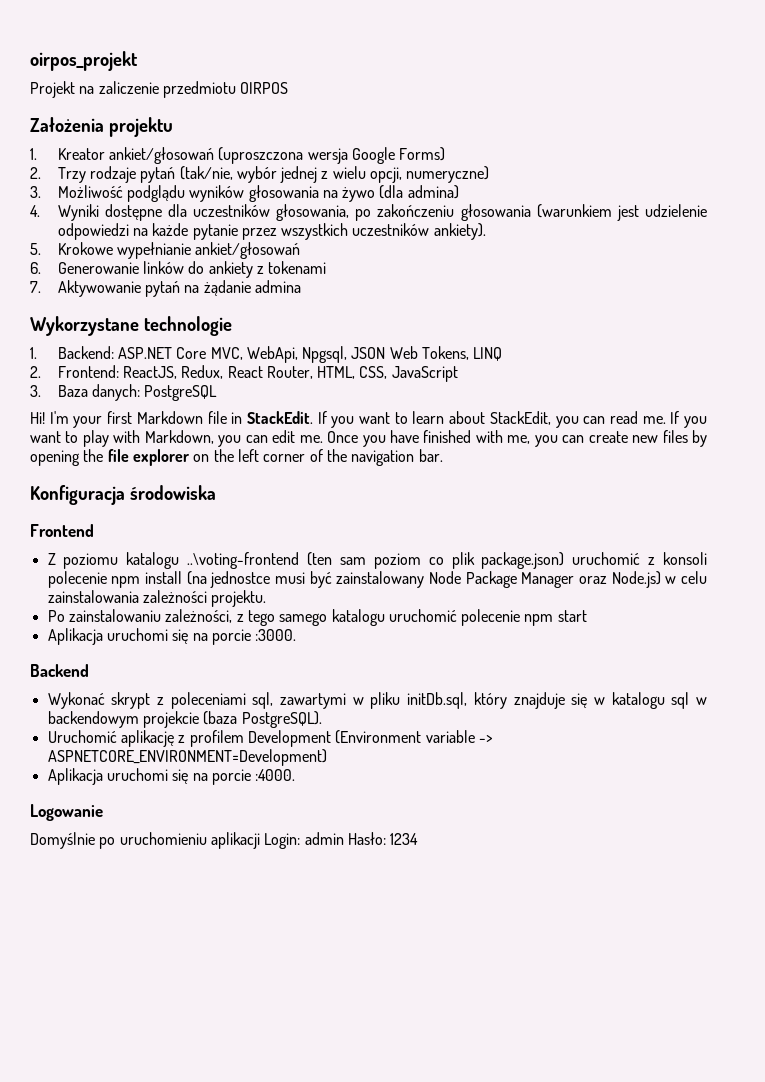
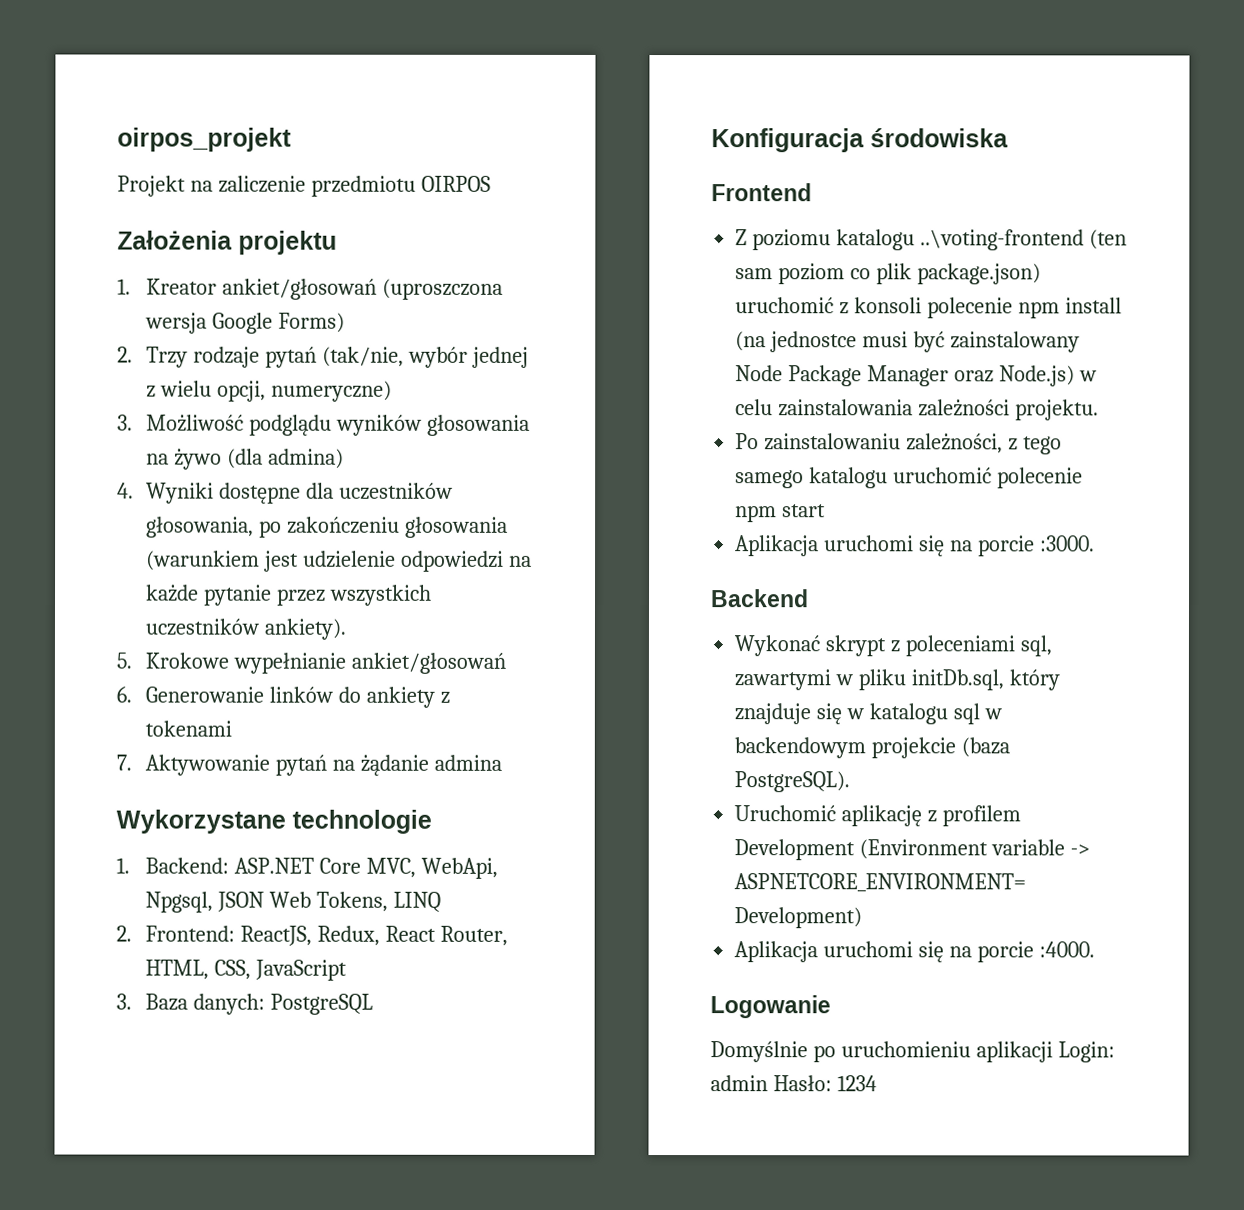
- Hi! I'm your first Markdown file in StackEdit. If you want to learn about StackEdit, you can read me. If you want to play with Markdown, you can edit me. Once you have finished with me, you can create new files by opening the file explorer on the left corner of the navigation bar.

